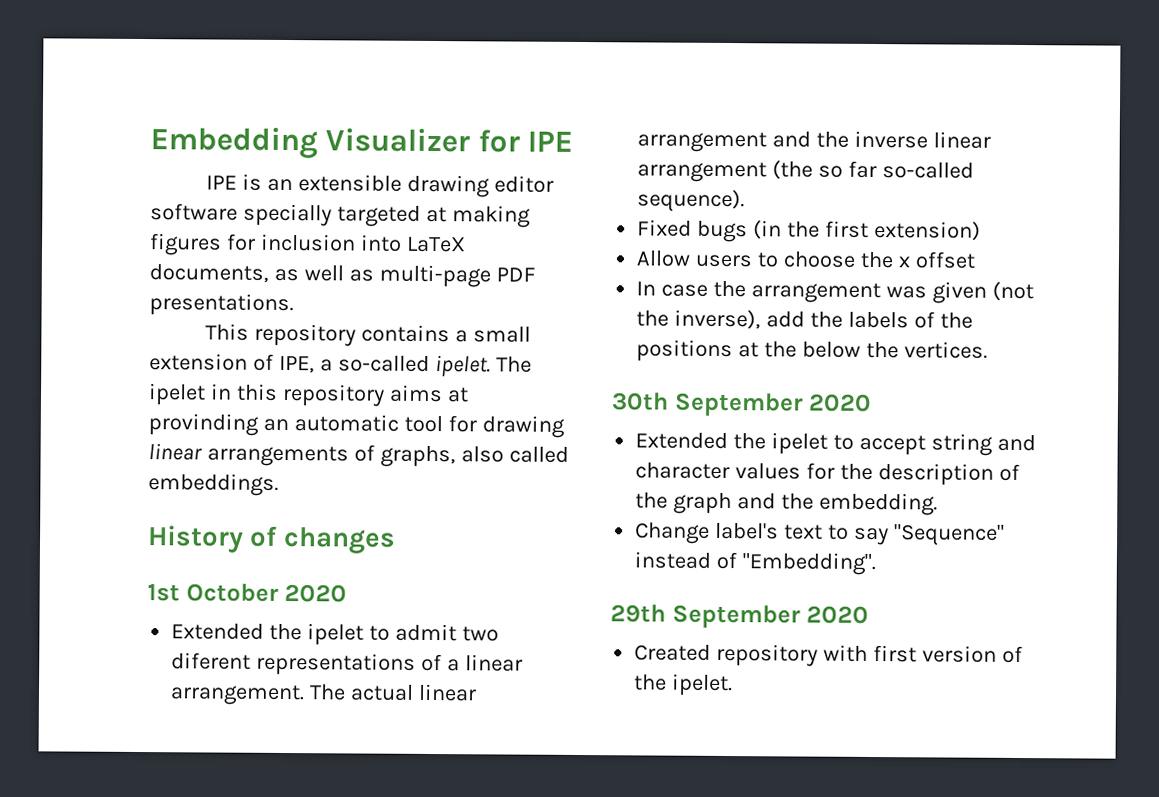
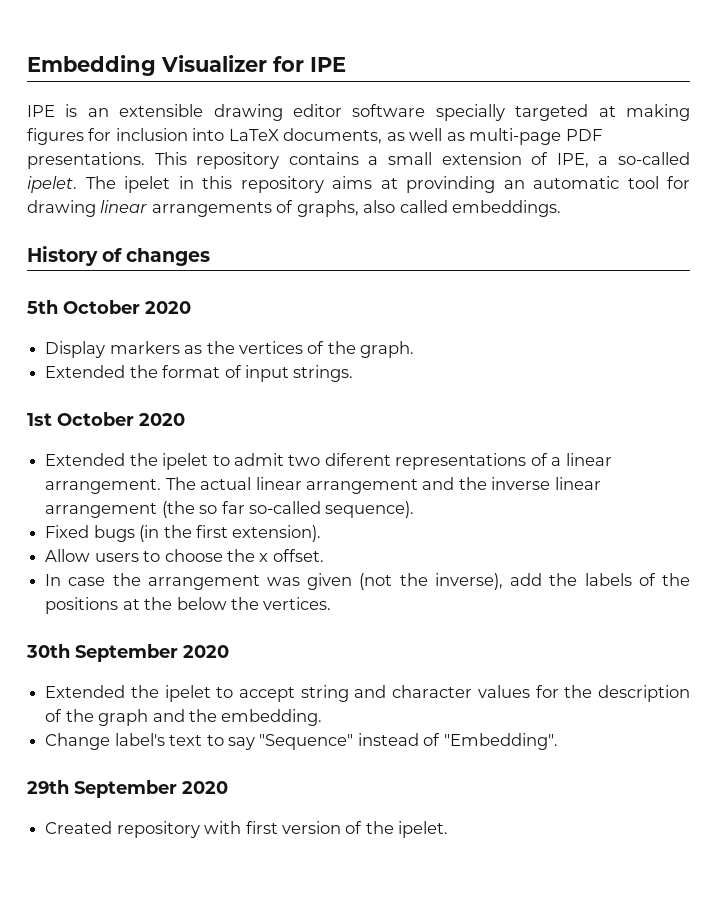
- IPE is an extensible drawing editor software specially targeted at making figures for inclusion into LaTeX documents, as well as multi-page PDF presentations.
- This repository contains a small extension of IPE, a so-called ipelet.
+ IPE is an extensible drawing editor software specially targeted at making figures for inclusion into LaTeX documents, as well as multi-page PDF presentations. This repository contains a small extension of IPE, a so-called ipelet.
+ 5th October 2020
+ Display markers as the vertices of the graph.
+ Extended the format of input strings.
- Fixed bugs (in the first extension)
+ Fixed bugs (in the first extension).
- Allow users to choose the x offset
+ Allow users to choose the x offset.

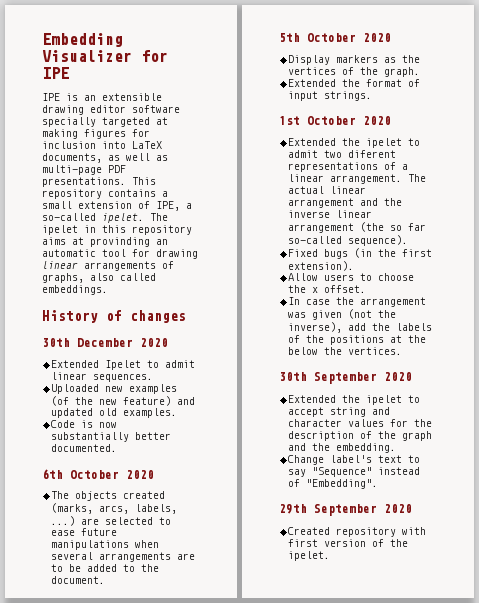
+ 30th December 2020
+ Extended Ipelet to admit linear sequences.
+ Uploaded new examples (of the new feature) and updated old examples.
+ Code is now substantially better documented.
+ 6th October 2020
+ The objects created (marks, arcs, labels, ...) are selected to ease future manipulations when several arrangements are to be added to the document.

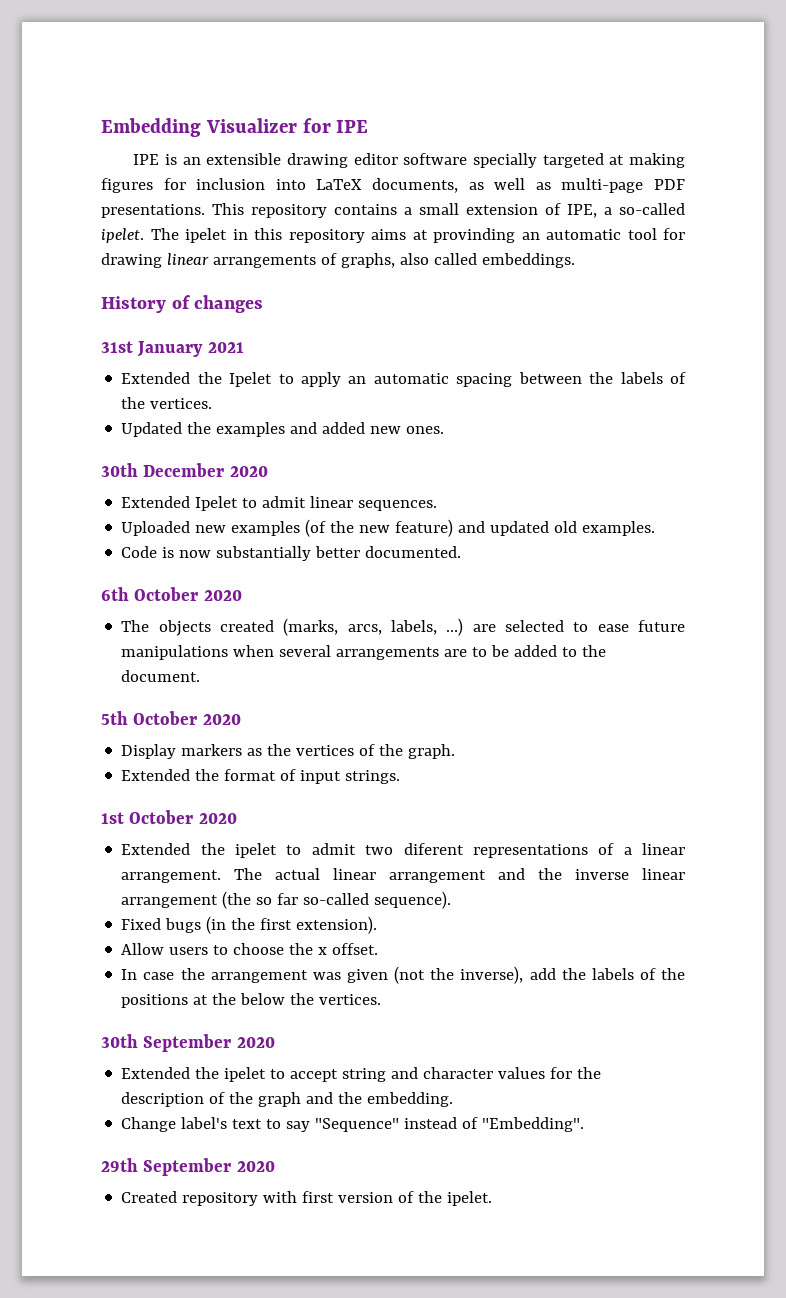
+ 31st January 2021
+ Extended the Ipelet to apply an automatic spacing between the labels of the vertices.
+ Updated the examples and added new ones.

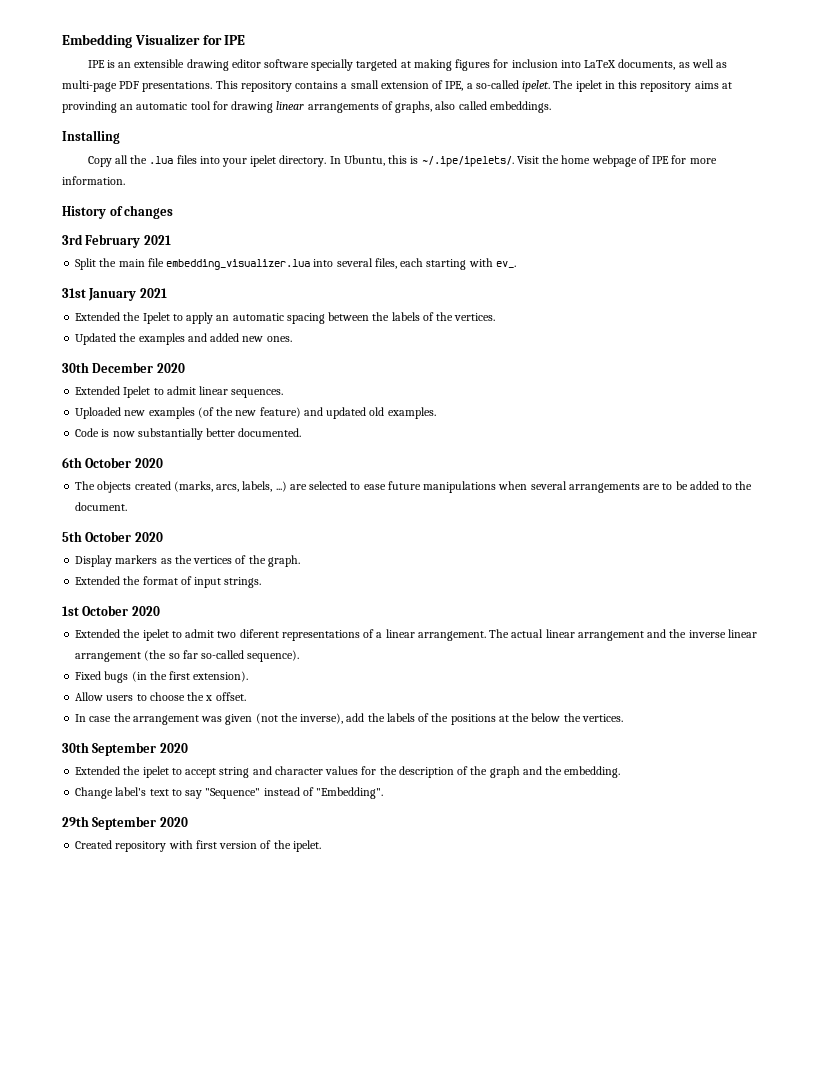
+ Installing
+ Copy all the .lua files into your ipelet directory. In Ubuntu, this is ~/.ipe/ipelets/. Visit the home webpage of IPE for more information.
  History of changes
+ 3rd February 2021
+ Split the main file embedding_visualizer.lua into several files, each starting with ev_.

